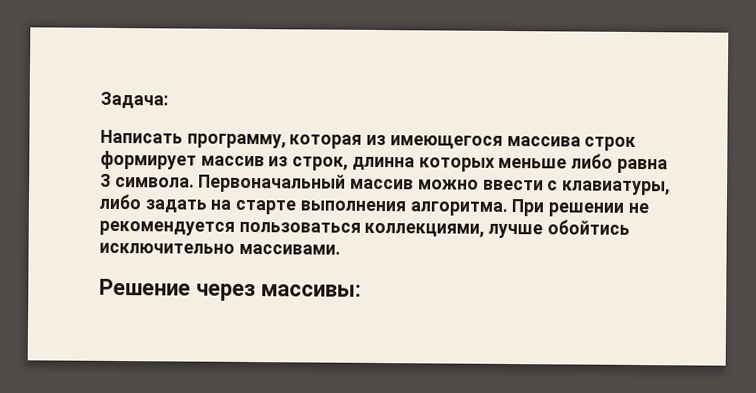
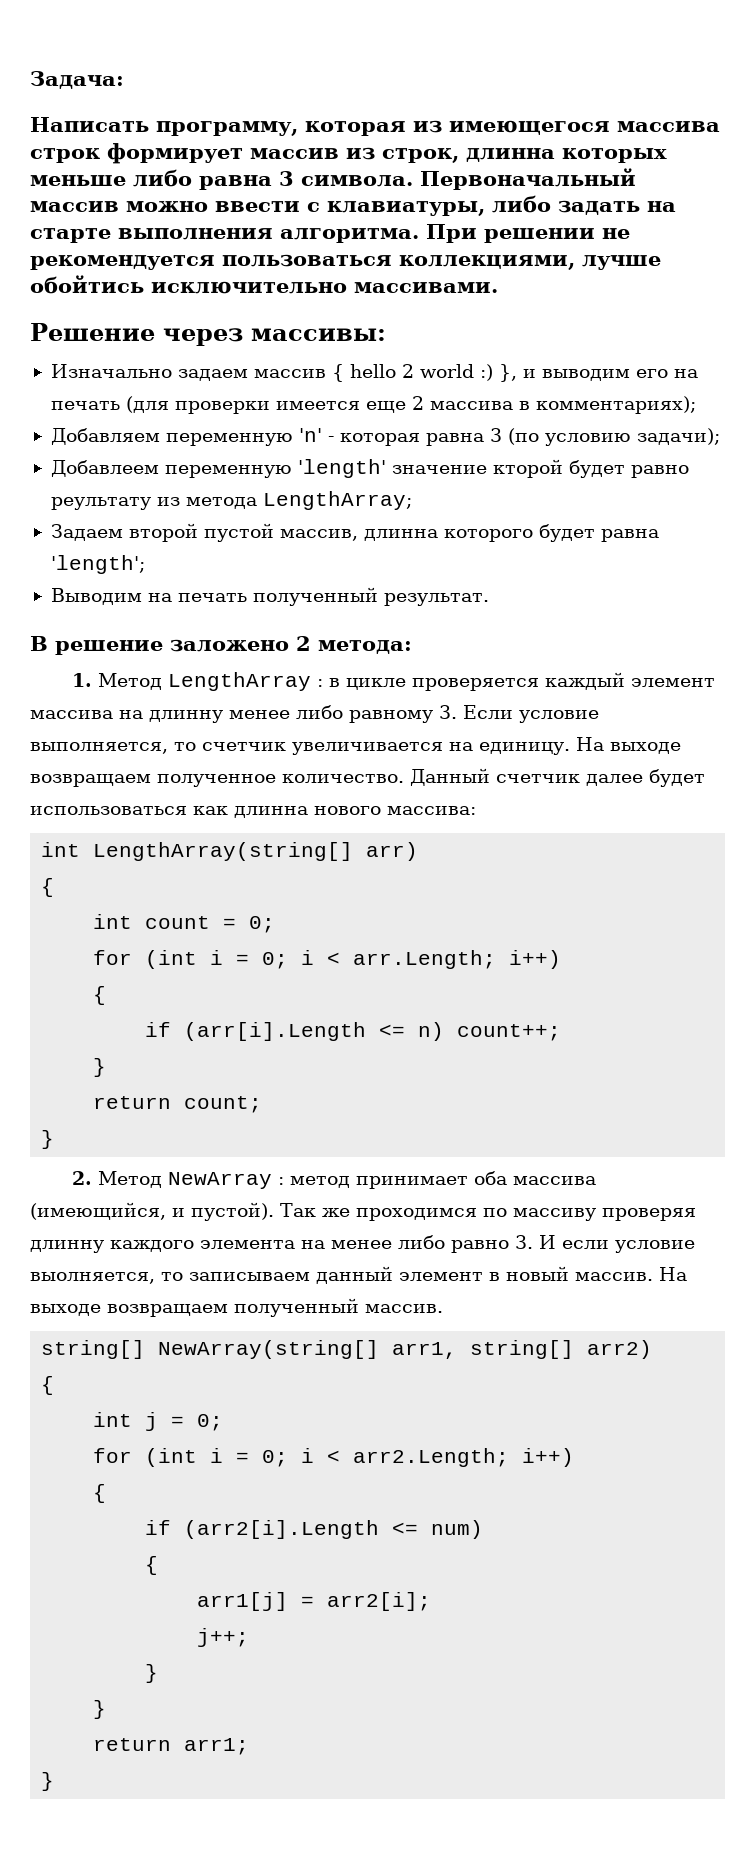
+ Изначально задаем массив { hello 2 world :) }, и выводим его на печать (для проверки имеется еще 2 массива в комментариях);
+ Добавляем переменную 'n' - которая равна 3 (по условию задачи);
+ Добавлеем переменную 'length' значение кторой будет равно реультату из метода LengthArray;
+ Задаем второй пустой массив, длинна которого будет равна 'length';
+ Выводим на печать полученный результат.
+ В решение заложено 2 метода:
+ 1. Метод LengthArray : в цикле проверяется каждый элемент массива на длинну менее либо равному 3. Если условие выполняется, то счетчик увеличивается на единицу. На выходе возвращаем полученное количество. Данный счетчик далее будет использоваться как длинна нового массива:
+ int LengthArray(string[] arr)
+ {
+ int count = 0;
+ for (int i = 0; i < arr.Length; i++)
+ {
+ if (arr[i].Length <= n) count++;
+ }
+ return count;
+ }
+ 2. Метод NewArray : метод принимает оба массива (имеющийся, и пустой). Так же проходимся по массиву проверяя длинну каждого элемента на менее либо равно 3. И если условие выолняется, то записываем данный элемент в новый массив. На выходе возвращаем полученный массив.
+ string[] NewArray(string[] arr1, string[] arr2)
+ {
+ int j = 0;
+ for (int i = 0; i < arr2.Length; i++)
+ {
+ if (arr2[i].Length <= num)
+ {
+ arr1[j] = arr2[i];
+ j++;
+ }
+ }
+ return arr1;
+ }

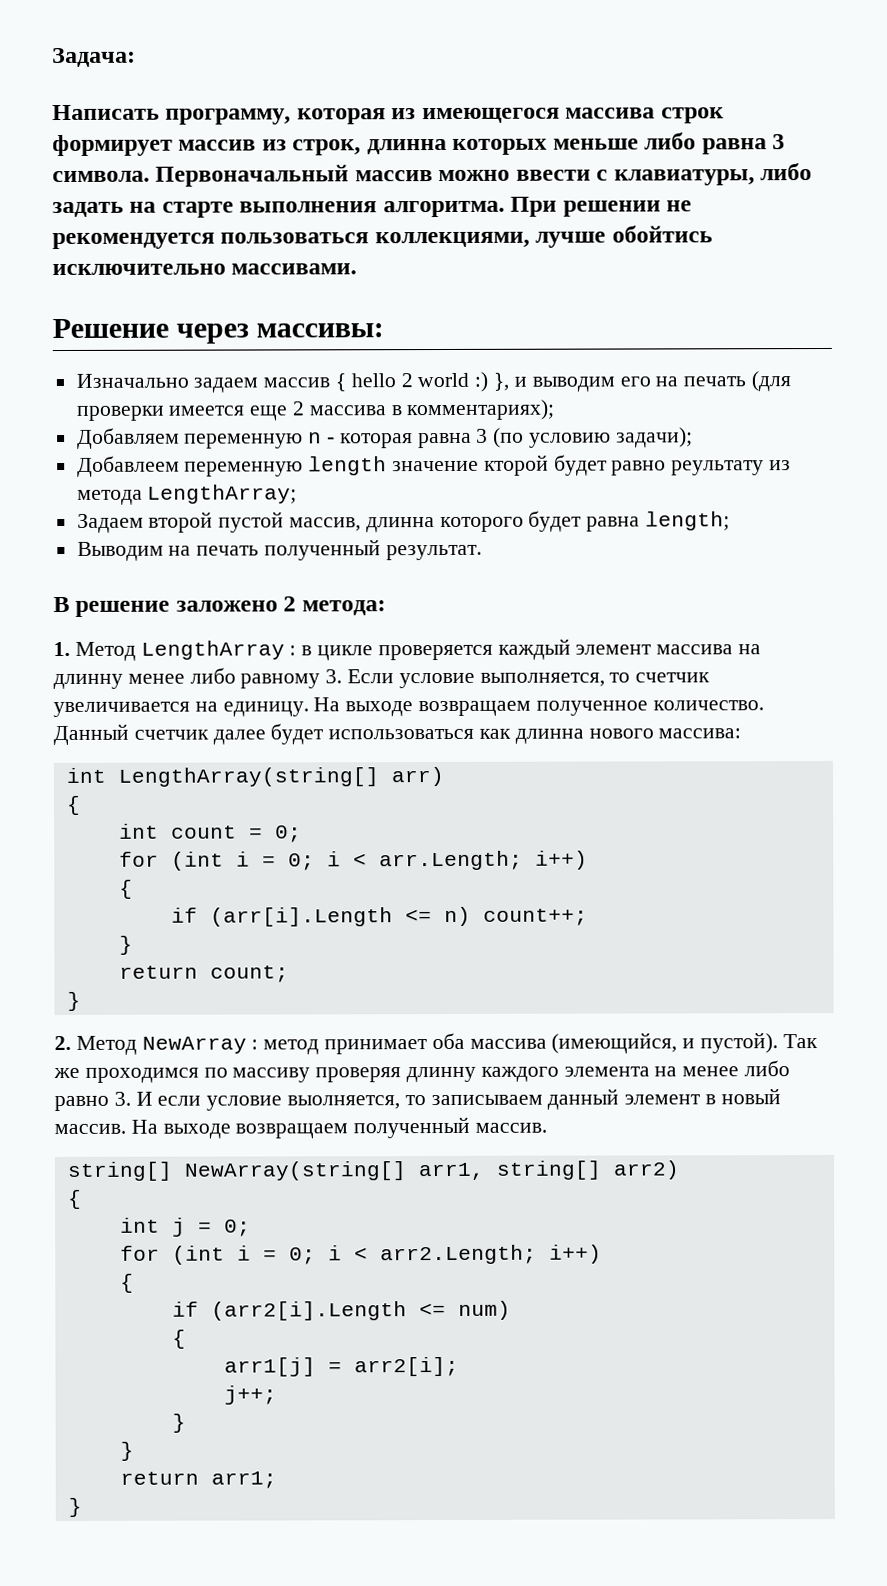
- Добавляем переменную 'n' - которая равна 3 (по условию задачи);
+ Добавляем переменную n - которая равна 3 (по условию задачи);
- Добавлеем переменную 'length' значение кторой будет равно реультату из метода LengthArray;
+ Добавлеем переменную length значение кторой будет равно реультату из метода LengthArray;
- Задаем второй пустой массив, длинна которого будет равна 'length';
+ Задаем второй пустой массив, длинна которого будет равна length;

